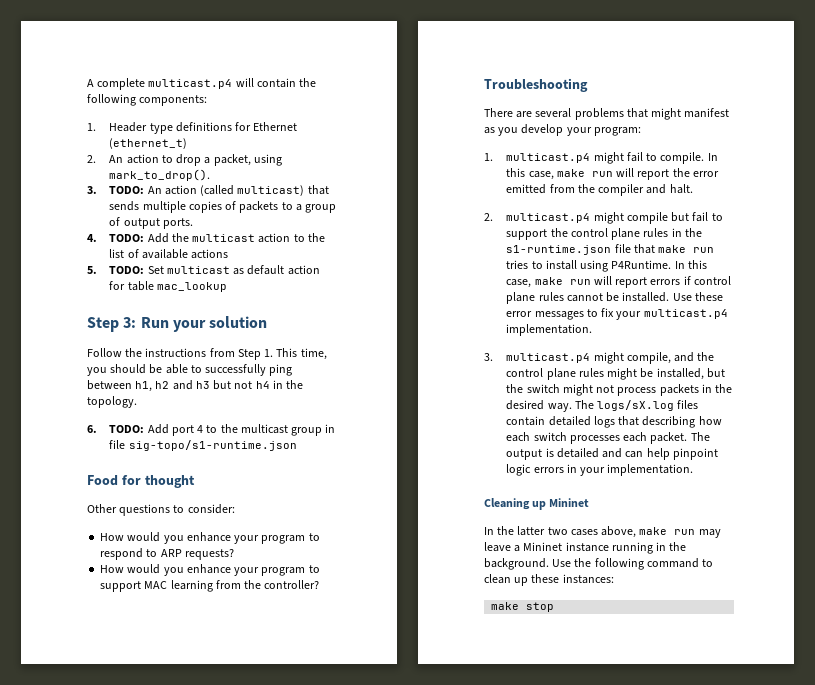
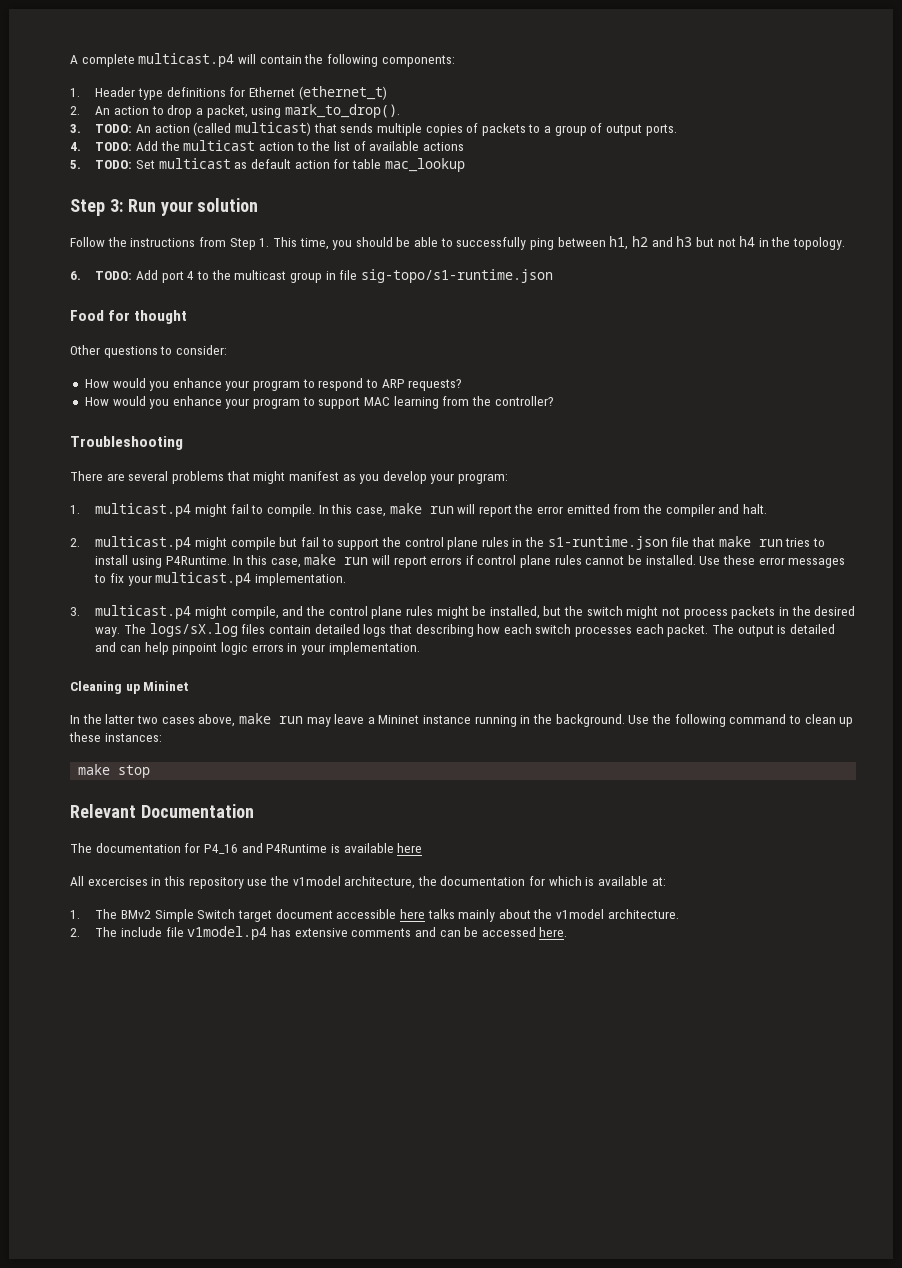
+ Relevant Documentation
+ The documentation for P4_16 and P4Runtime is available here
+ All excercises in this repository use the v1model architecture, the documentation for which is available at:
+ 1. The BMv2 Simple Switch target document accessible here talks mainly about the v1model architecture.
+ 2. The include file v1model.p4 has extensive comments and can be accessed here.

